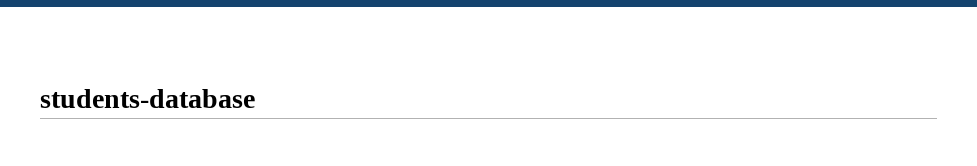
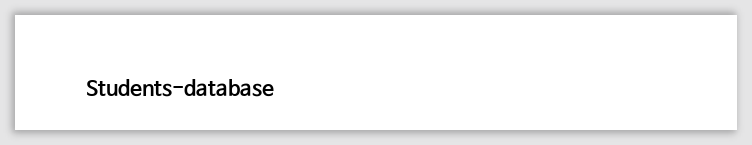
- students-database
+ Students-database

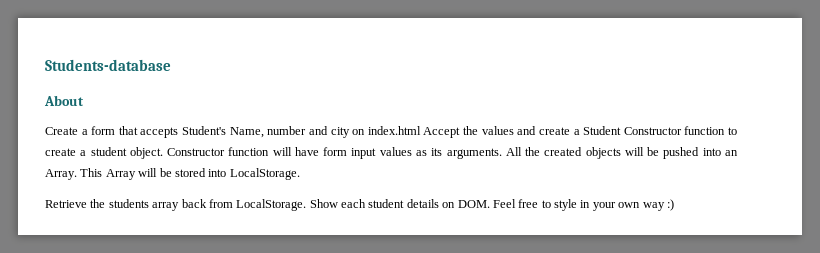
+ About
+ Create a form that accepts Student's Name, number and city on index.html Accept the values and create a Student Constructor function to create a student object. Constructor function will have form input values as its arguments. All the created objects will be pushed into an Array. This Array will be stored into LocalStorage.
+ Retrieve the students array back from LocalStorage. Show each student details on DOM. Feel free to style in your own way :)

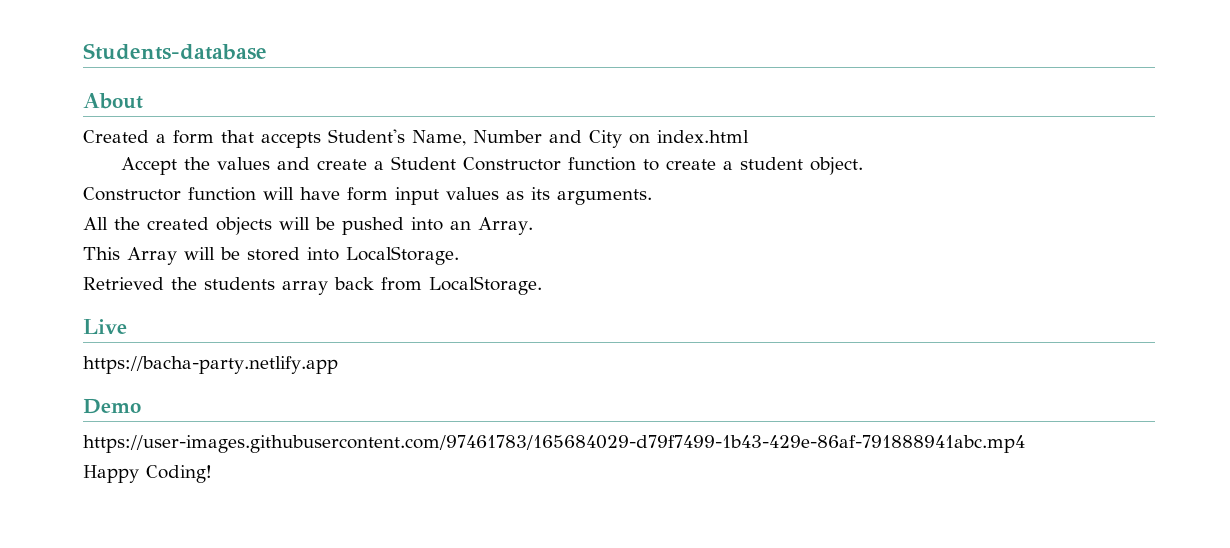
- Create a form that accepts Student's Name, number and city on index.html Accept the values and create a Student Constructor function to create a student object. Constructor function will have form input values as its arguments. All the created objects will be pushed into an Array. This Array will be stored into LocalStorage.
+ Created a form that accepts Student's Name, Number and City on index.html
+ Accept the values and create a Student Constructor function to create a student object.
+ Constructor function will have form input values as its arguments.
+ All the created objects will be pushed into an Array.
+ This Array will be stored into LocalStorage.
- Retrieve the students array back from LocalStorage. Show each student details on DOM. Feel free to style in your own way :)
+ Retrieved the students array back from LocalStorage.
+ Live
+ https://bacha-party.netlify.app
+ Demo
+ https://user-images.githubusercontent.com/97461783/165684029-d79f7499-1b43-429e-86af-791888941abc.mp4
+ Happy Coding!

